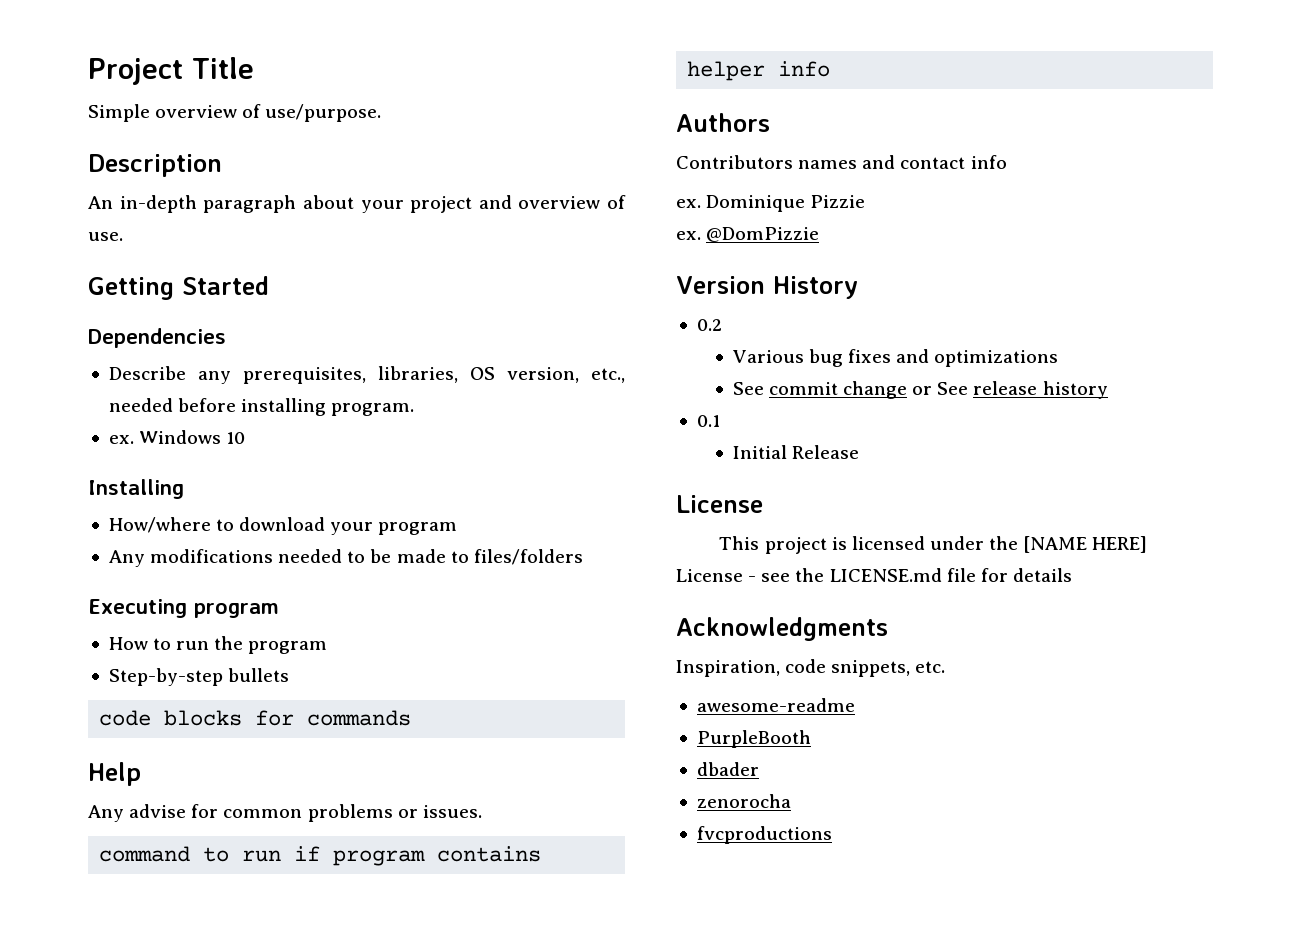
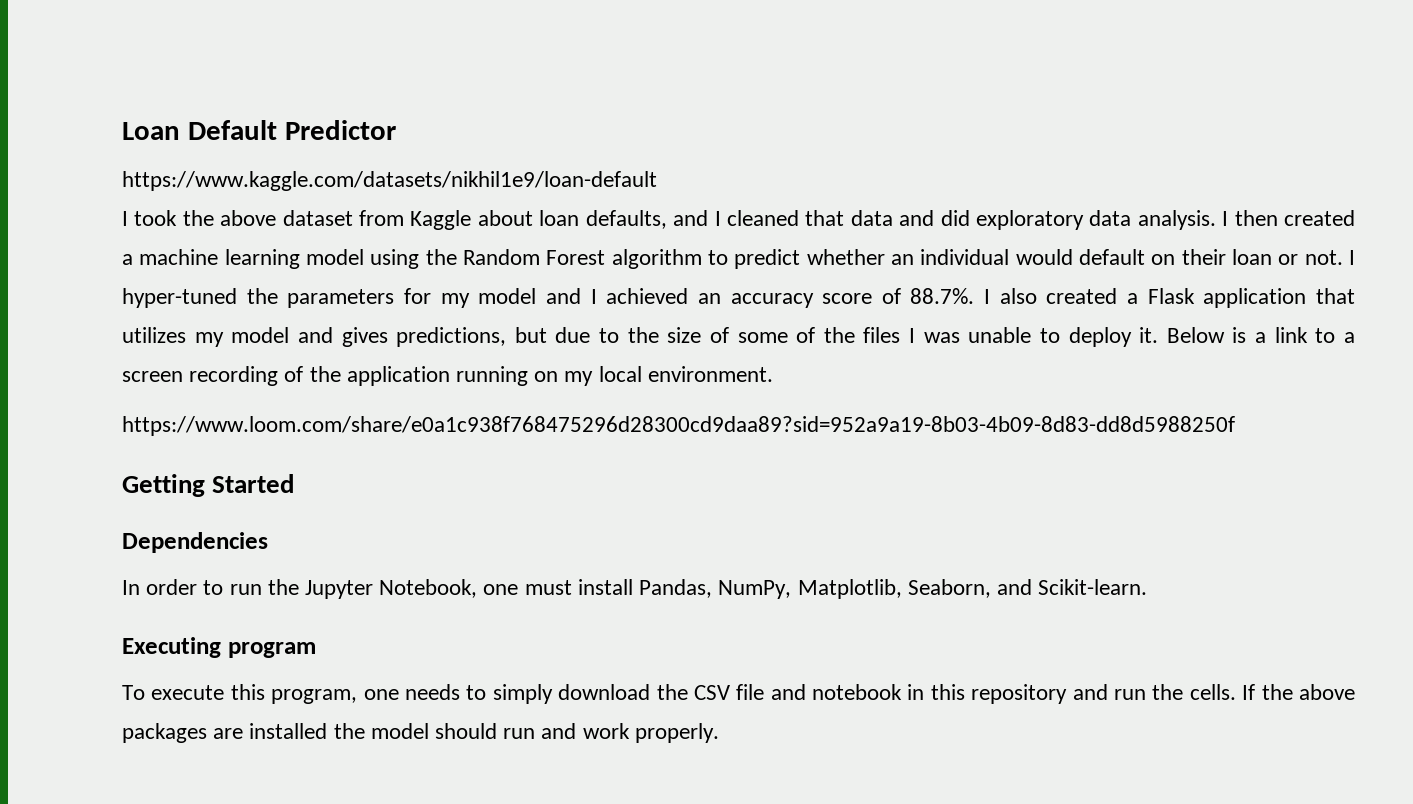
- Project Title
- Simple overview of use/purpose.
- Description
- An in-depth paragraph about your project and overview of use.
+ Loan Default Predictor
+ https://www.kaggle.com/datasets/nikhil1e9/loan-default
+ I took the above dataset from Kaggle about loan defaults, and I cleaned that data and did exploratory data analysis. I then created a machine learning model using the Random Forest algorithm to predict whether an individual would default on their loan or not. I hyper-tuned the parameters for my model and I achieved an accuracy score of 88.7%. I also created a Flask application that utilizes my model and gives predictions, but due to the size of some of the files I was unable to deploy it. Below is a link to a screen recording of the application running on my local environment.
+ https://www.loom.com/share/e0a1c938f768475296d28300cd9daa89?sid=952a9a19-8b03-4b09-8d83-dd8d5988250f
  Getting Started
  Dependencies
- Describe any prerequisites, libraries, OS version, etc., needed before installing program.
- ex. Windows 10
- Installing
- How/where to download your program
- Any modifications needed to be made to files/folders
+ In order to run the Jupyter Notebook, one must install Pandas, NumPy, Matplotlib, Seaborn, and Scikit-learn.
  Executing program
- How to run the program
- Step-by-step bullets
- code blocks for commands
- Help
- Any advise for common problems or issues.
- command to run if program contains helper info
- Authors
- Contributors names and contact info
- ex. Dominique Pizzie
- ex. @DomPizzie
- Version History
- 0.2
- Various bug fixes and optimizations
- See commit change or See release history
- 0.1
- Initial Release
- License
- This project is licensed under the [NAME HERE] License - see the LICENSE.md file for details
- Acknowledgments
- Inspiration, code snippets, etc.
- awesome-readme
- PurpleBooth
- dbader
- zenorocha
- fvcproductions
+ To execute this program, one needs to simply download the CSV file and notebook in this repository and run the cells. If the above packages are installed the model should run and work properly.

